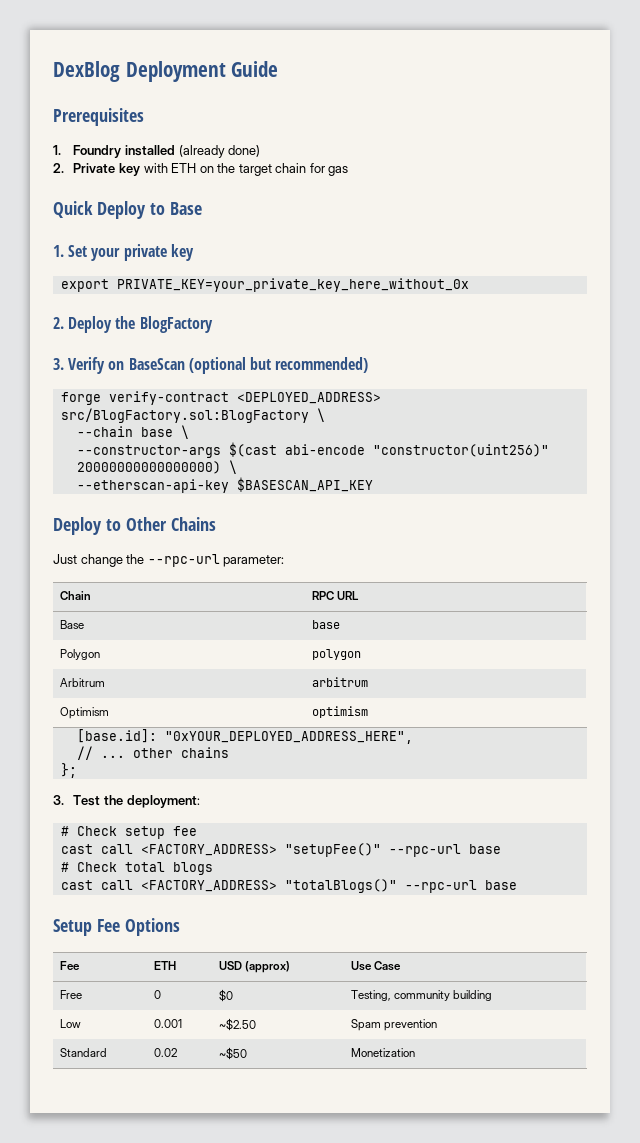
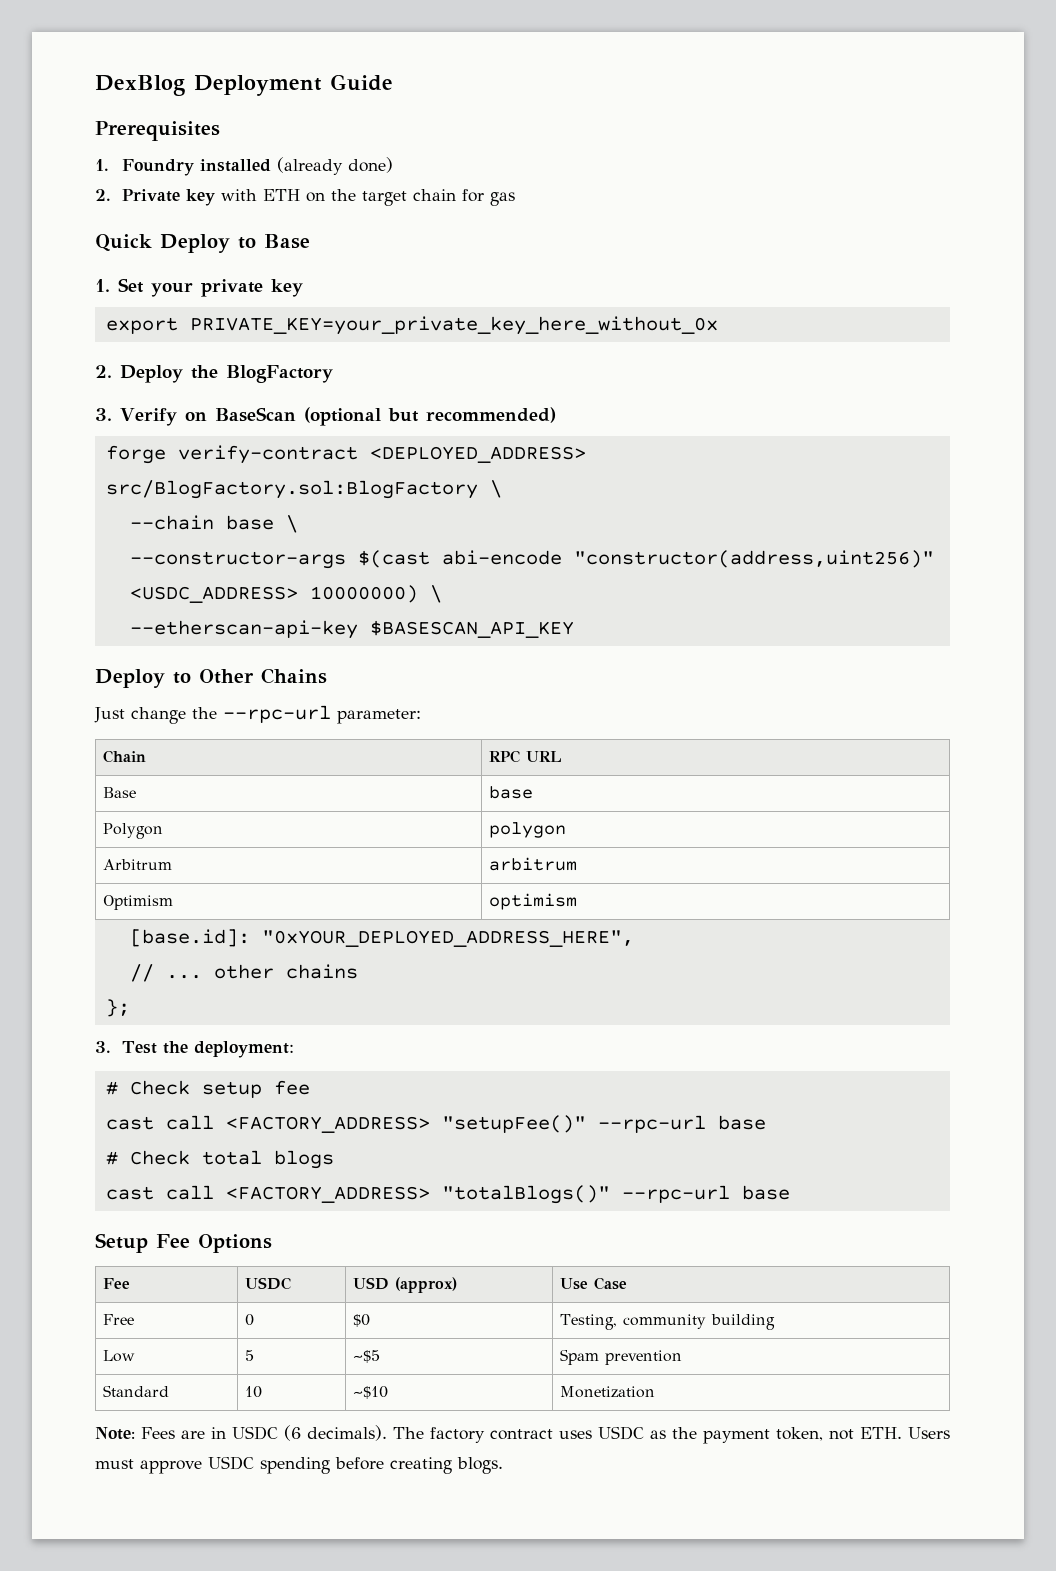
- --constructor-args $(cast abi-encode "constructor(uint256)" 20000000000000000) \
+ --constructor-args $(cast abi-encode "constructor(address,uint256)" <USDC_ADDRESS> 10000000) \
- Fee | ETH | USD (approx) | Use Case
+ Fee | USDC | USD (approx) | Use Case
- Low | 0.001 | ~$2.50 | Spam prevention
+ Low | 5 | ~$5 | Spam prevention
- Standard | 0.02 | ~$50 | Monetization
+ Standard | 10 | ~$10 | Monetization
+ Note: Fees are in USDC (6 decimals). The factory contract uses USDC as the payment token, not ETH. Users must approve USDC spending before creating blogs.

